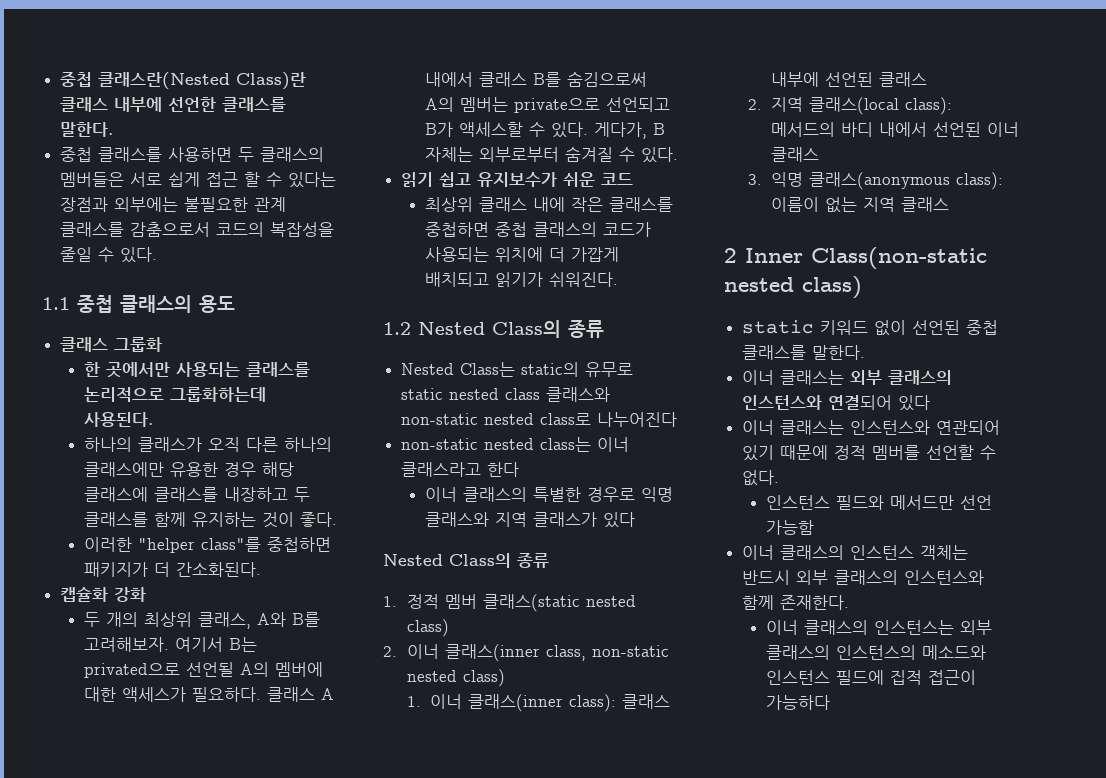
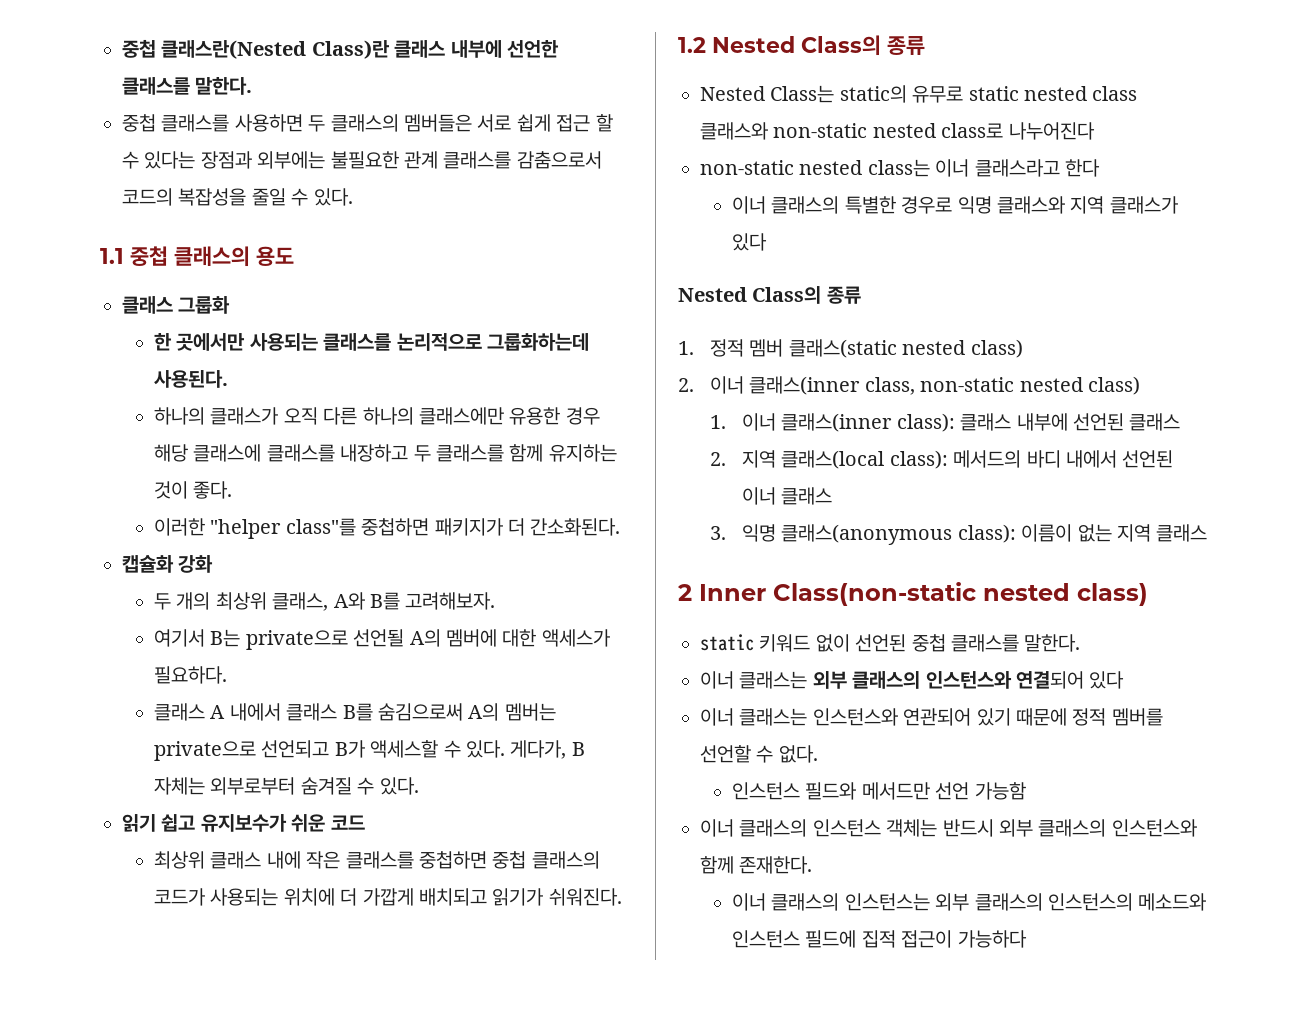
- 두 개의 최상위 클래스, A와 B를 고려해보자. 여기서 B는 privated으로 선언될 A의 멤버에 대한 액세스가 필요하다. 클래스 A 내에서 클래스 B를 숨김으로써 A의 멤버는 private으로 선언되고 B가 액세스할 수 있다.
+ 두 개의 최상위 클래스, A와 B를 고려해보자.
+ 여기서 B는 private으로 선언될 A의 멤버에 대한 액세스가 필요하다.
+ 클래스 A 내에서 클래스 B를 숨김으로써 A의 멤버는 private으로 선언되고 B가 액세스할 수 있다.

